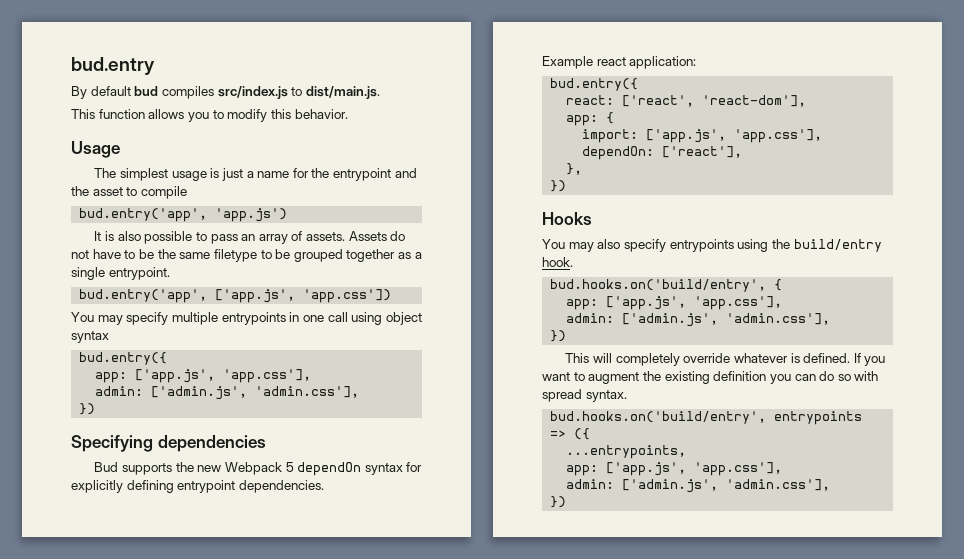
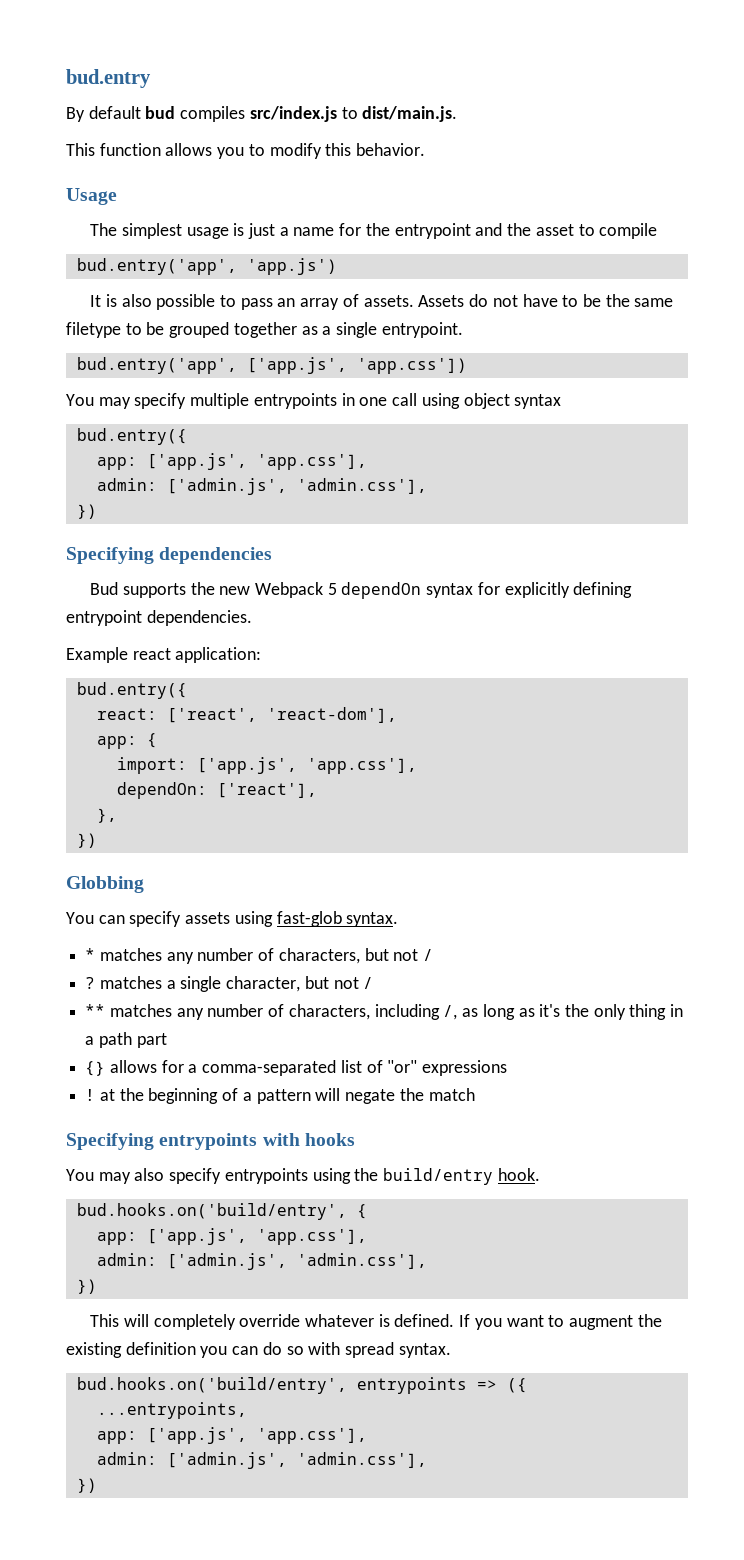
- Hooks
+ Globbing
+ You can specify assets using fast-glob syntax.
+ * matches any number of characters, but not /
+ ? matches a single character, but not /
+ ** matches any number of characters, including /, as long as it's the only thing in a path part
+ {} allows for a comma-separated list of "or" expressions
+ ! at the beginning of a pattern will negate the match
+ Specifying entrypoints with hooks

